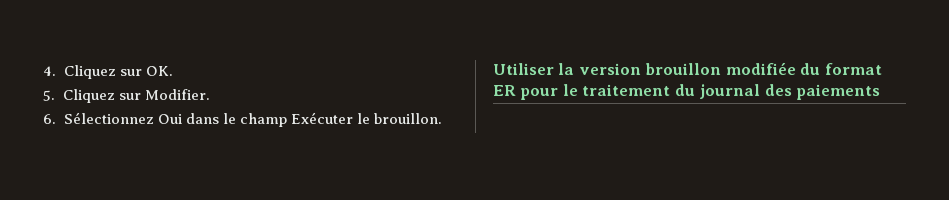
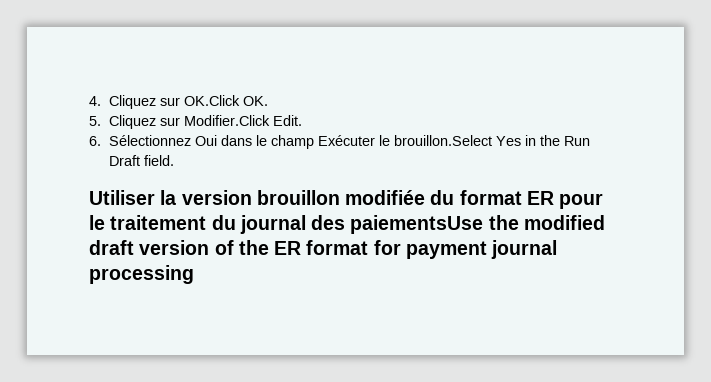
- 4. Cliquez sur OK.
+ 4. Cliquez sur OK.Click OK.
- 5. Cliquez sur Modifier.
+ 5. Cliquez sur Modifier.Click Edit.
- 6. Sélectionnez Oui dans le champ Exécuter le brouillon.
+ 6. Sélectionnez Oui dans le champ Exécuter le brouillon.Select Yes in the Run Draft field.
- Utiliser la version brouillon modifiée du format ER pour le traitement du journal des paiements
+ Utiliser la version brouillon modifiée du format ER pour le traitement du journal des paiementsUse the modified draft version of the ER format for payment journal processing

